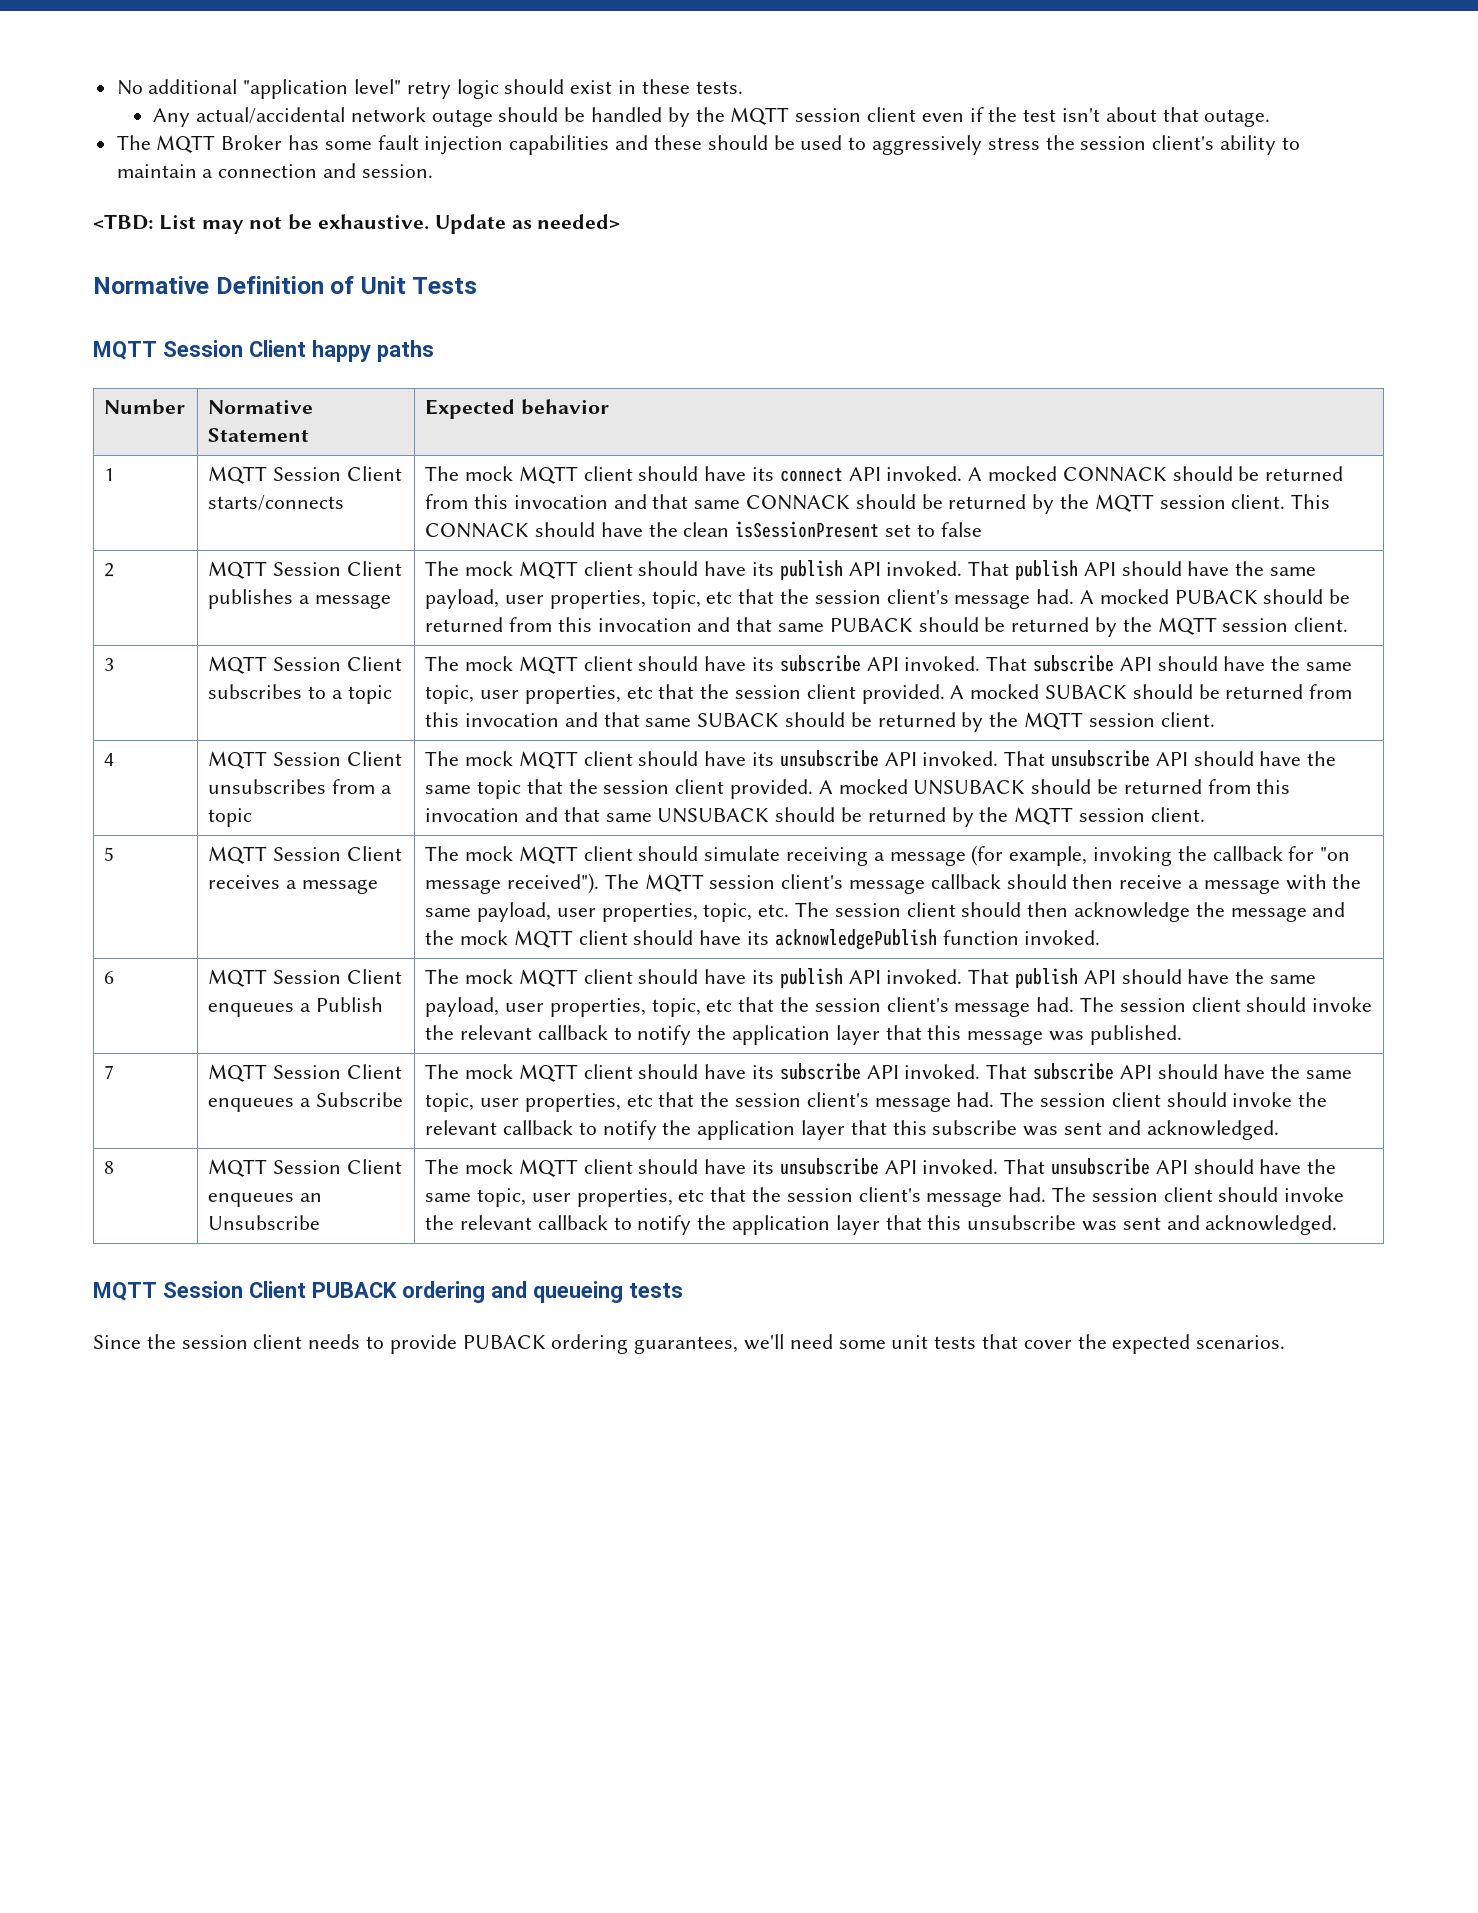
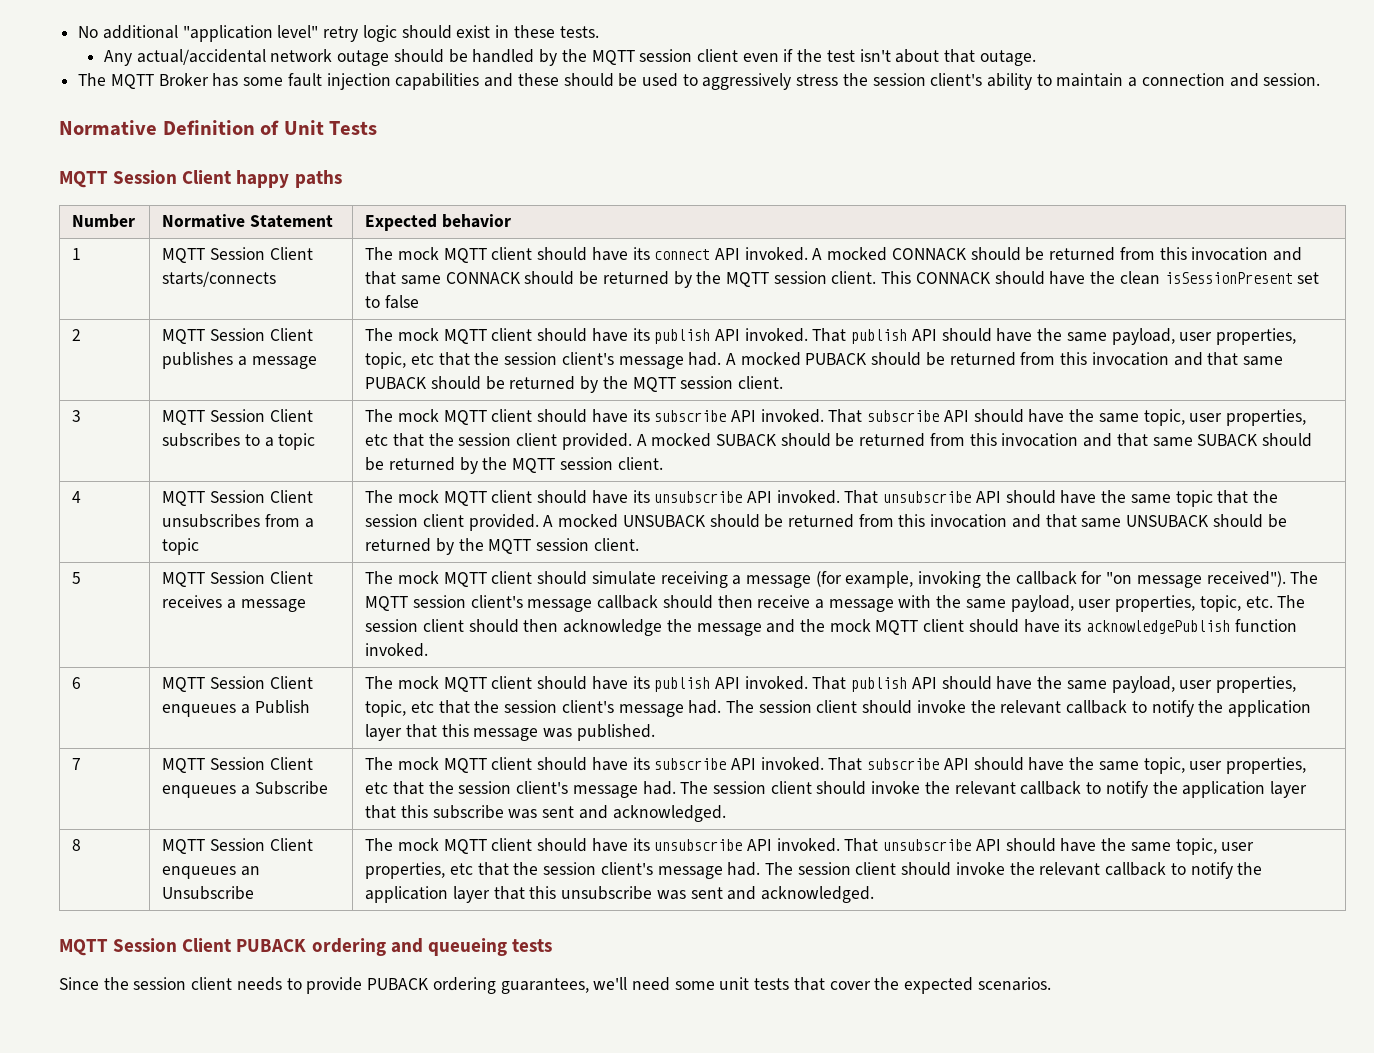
- <TBD: List may not be exhaustive. Update as needed>

